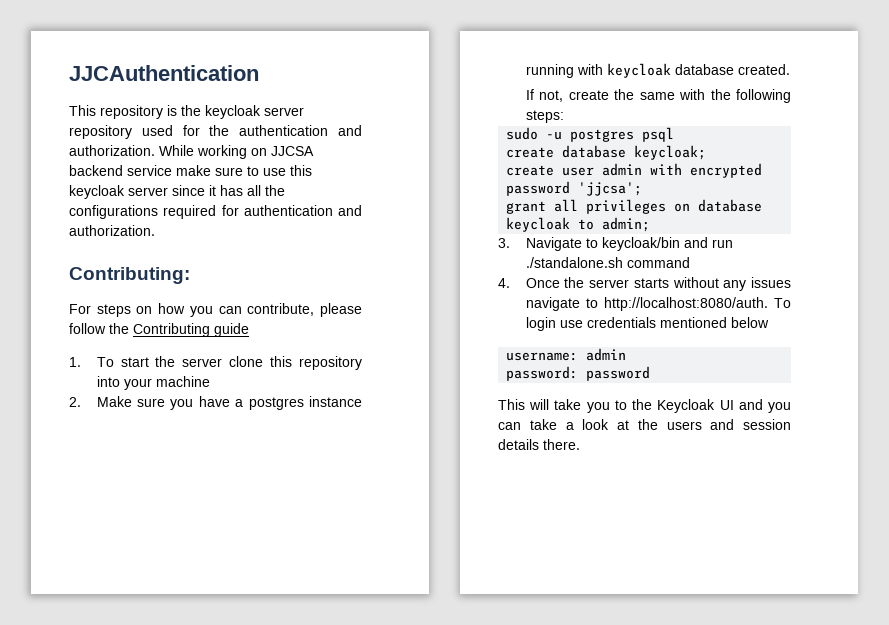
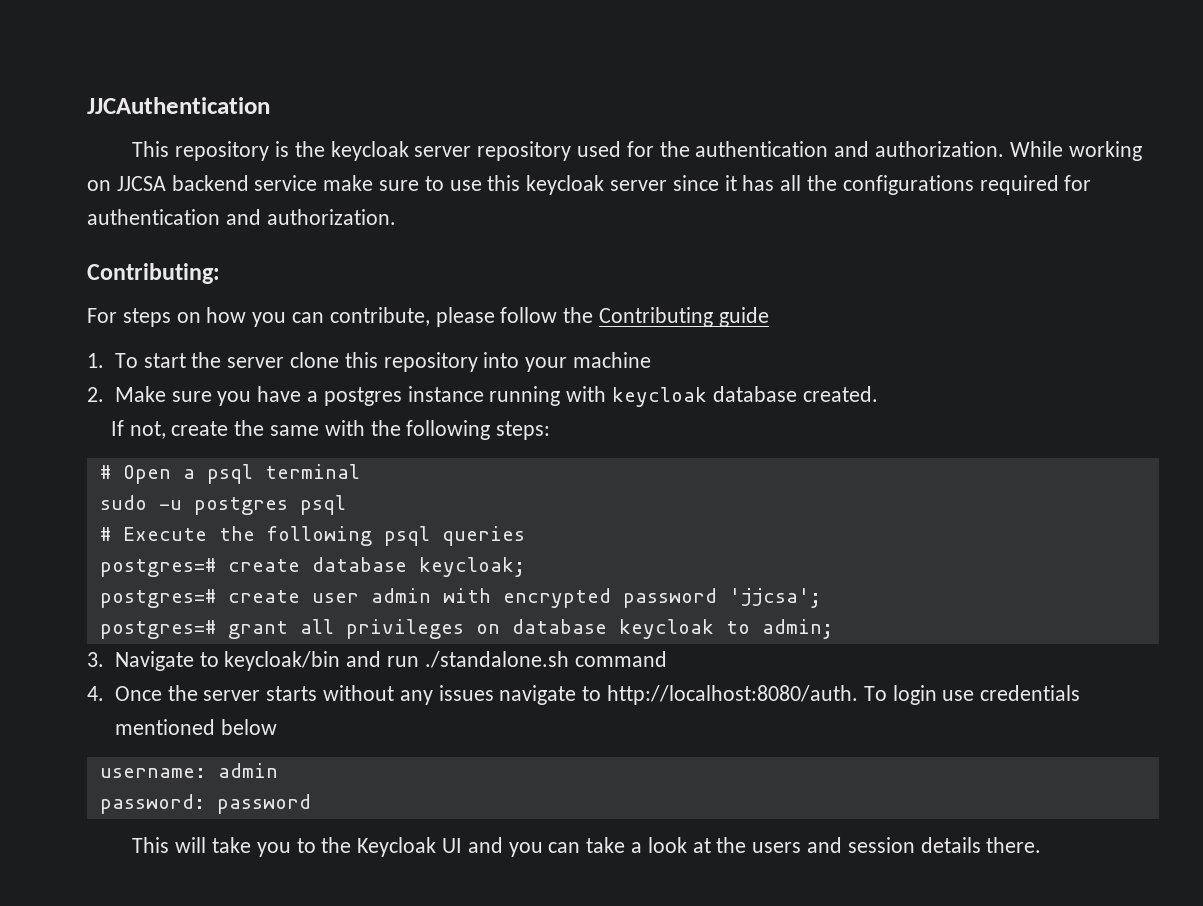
+ # Open a psql terminal
- create database keycloak;
+ # Execute the following psql queries
+ postgres=# create database keycloak;
- create user admin with encrypted password 'jjcsa';
+ postgres=# create user admin with encrypted password 'jjcsa';
- grant all privileges on database keycloak to admin;
+ postgres=# grant all privileges on database keycloak to admin;

